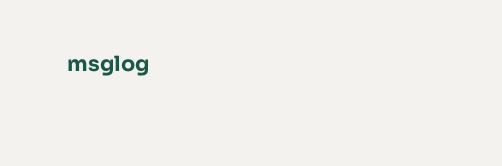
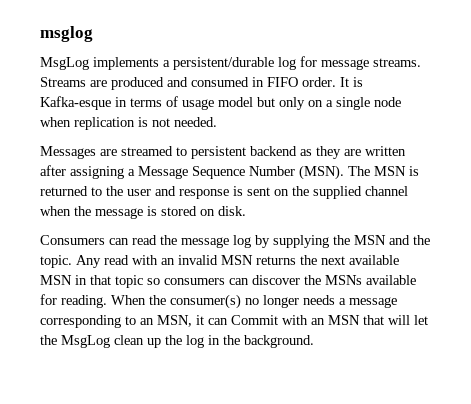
+ MsgLog implements a persistent/durable log for message streams. Streams are produced and consumed in FIFO order. It is Kafka-esque in terms of usage model but only on a single node when replication is not needed.
+ Messages are streamed to persistent backend as they are written after assigning a Message Sequence Number (MSN). The MSN is returned to the user and response is sent on the supplied channel when the message is stored on disk.
+ Consumers can read the message log by supplying the MSN and the topic. Any read with an invalid MSN returns the next available MSN in that topic so consumers can discover the MSNs available for reading. When the consumer(s) no longer needs a message corresponding to an MSN, it can Commit with an MSN that will let the MsgLog clean up the log in the background.

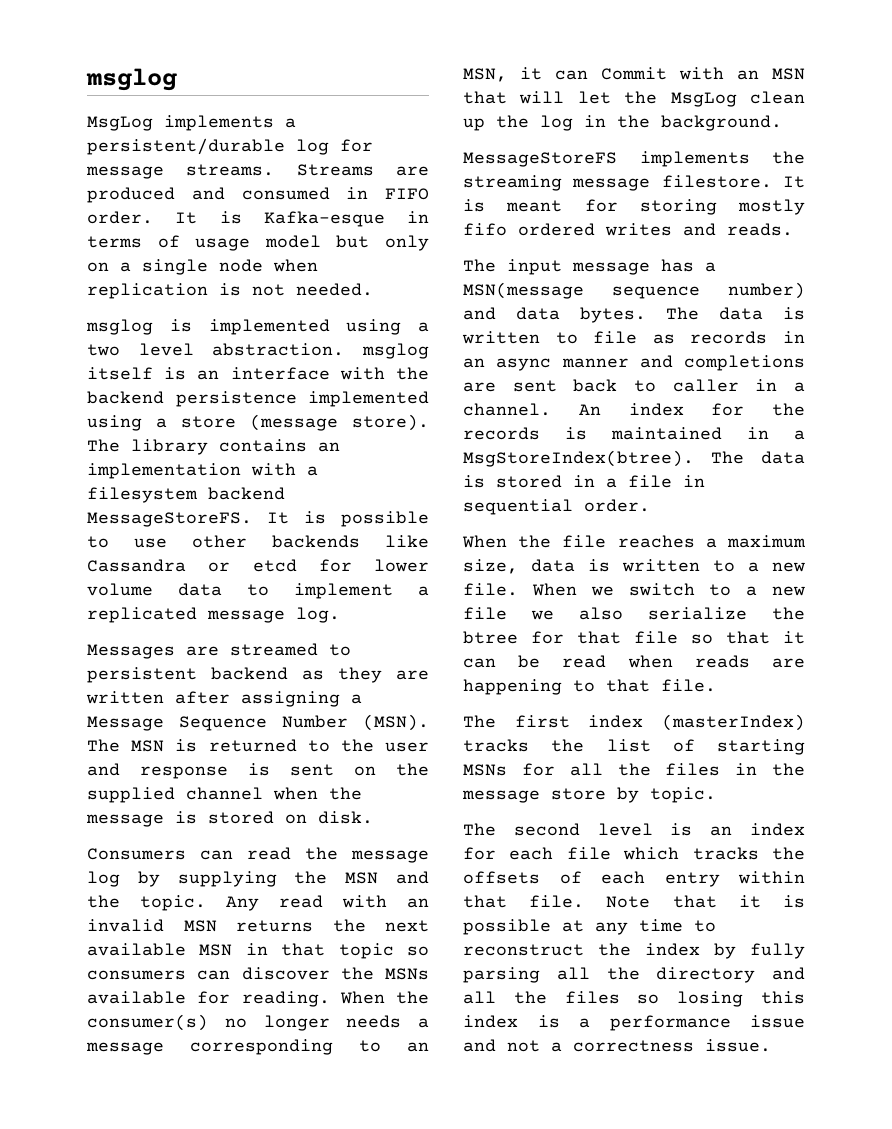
+ msglog is implemented using a two level abstraction. msglog itself is an interface with the backend persistence implemented using a store (message store). The library contains an implementation with a filesystem backend MessageStoreFS. It is possible to use other backends like Cassandra or etcd for lower volume data to implement a replicated message log.
+ MessageStoreFS implements the streaming message filestore. It is meant for storing mostly fifo ordered writes and reads.
+ The input message has a MSN(message sequence number) and data bytes. The data is written to file as records in an async manner and completions are sent back to caller in a channel. An index for the records is maintained in a MsgStoreIndex(btree). The data is stored in a file in sequential order.
+ When the file reaches a maximum size, data is written to a new file. When we switch to a new file we also serialize the btree for that file so that it can be read when reads are happening to that file.
+ The first index (masterIndex) tracks the list of starting MSNs for all the files in the message store by topic.
+ The second level is an index for each file which tracks the offsets of each entry within that file. Note that it is possible at any time to reconstruct the index by fully parsing all the directory and all the files so losing this index is a performance issue and not a correctness issue.

